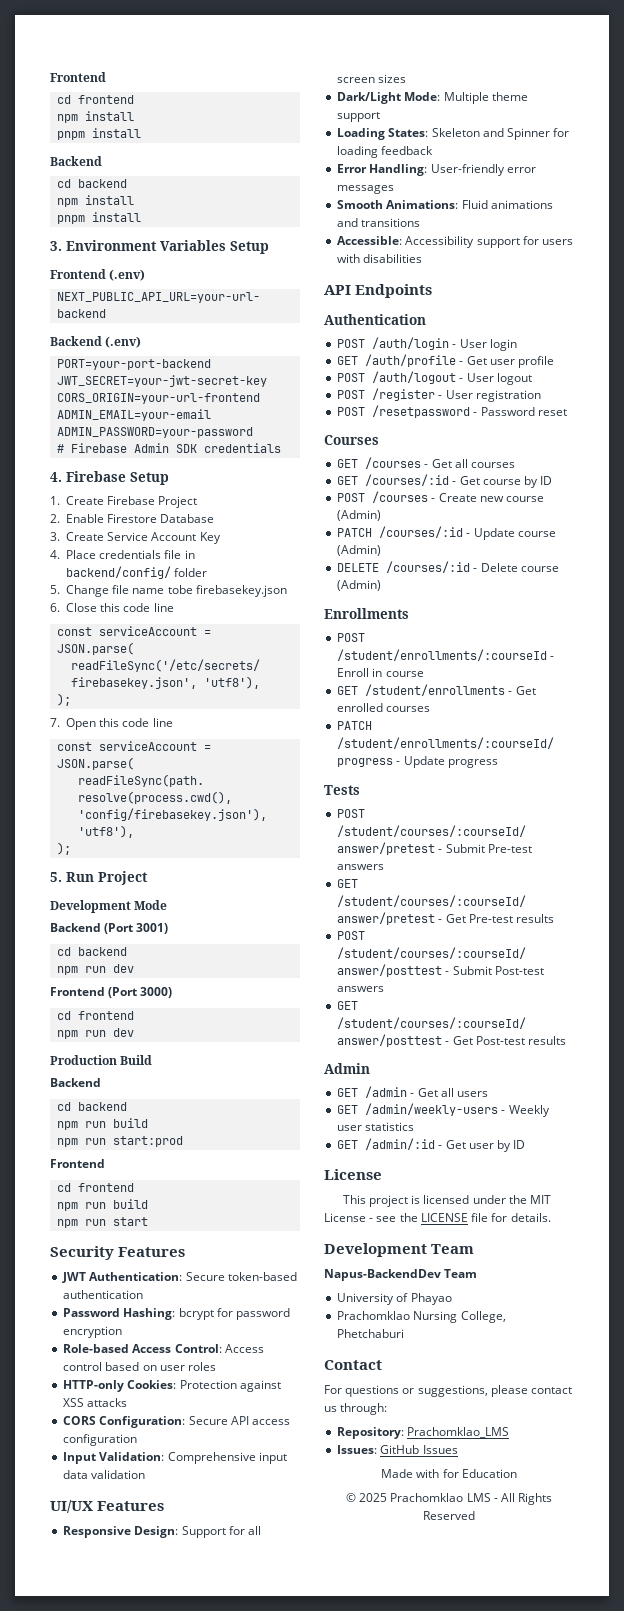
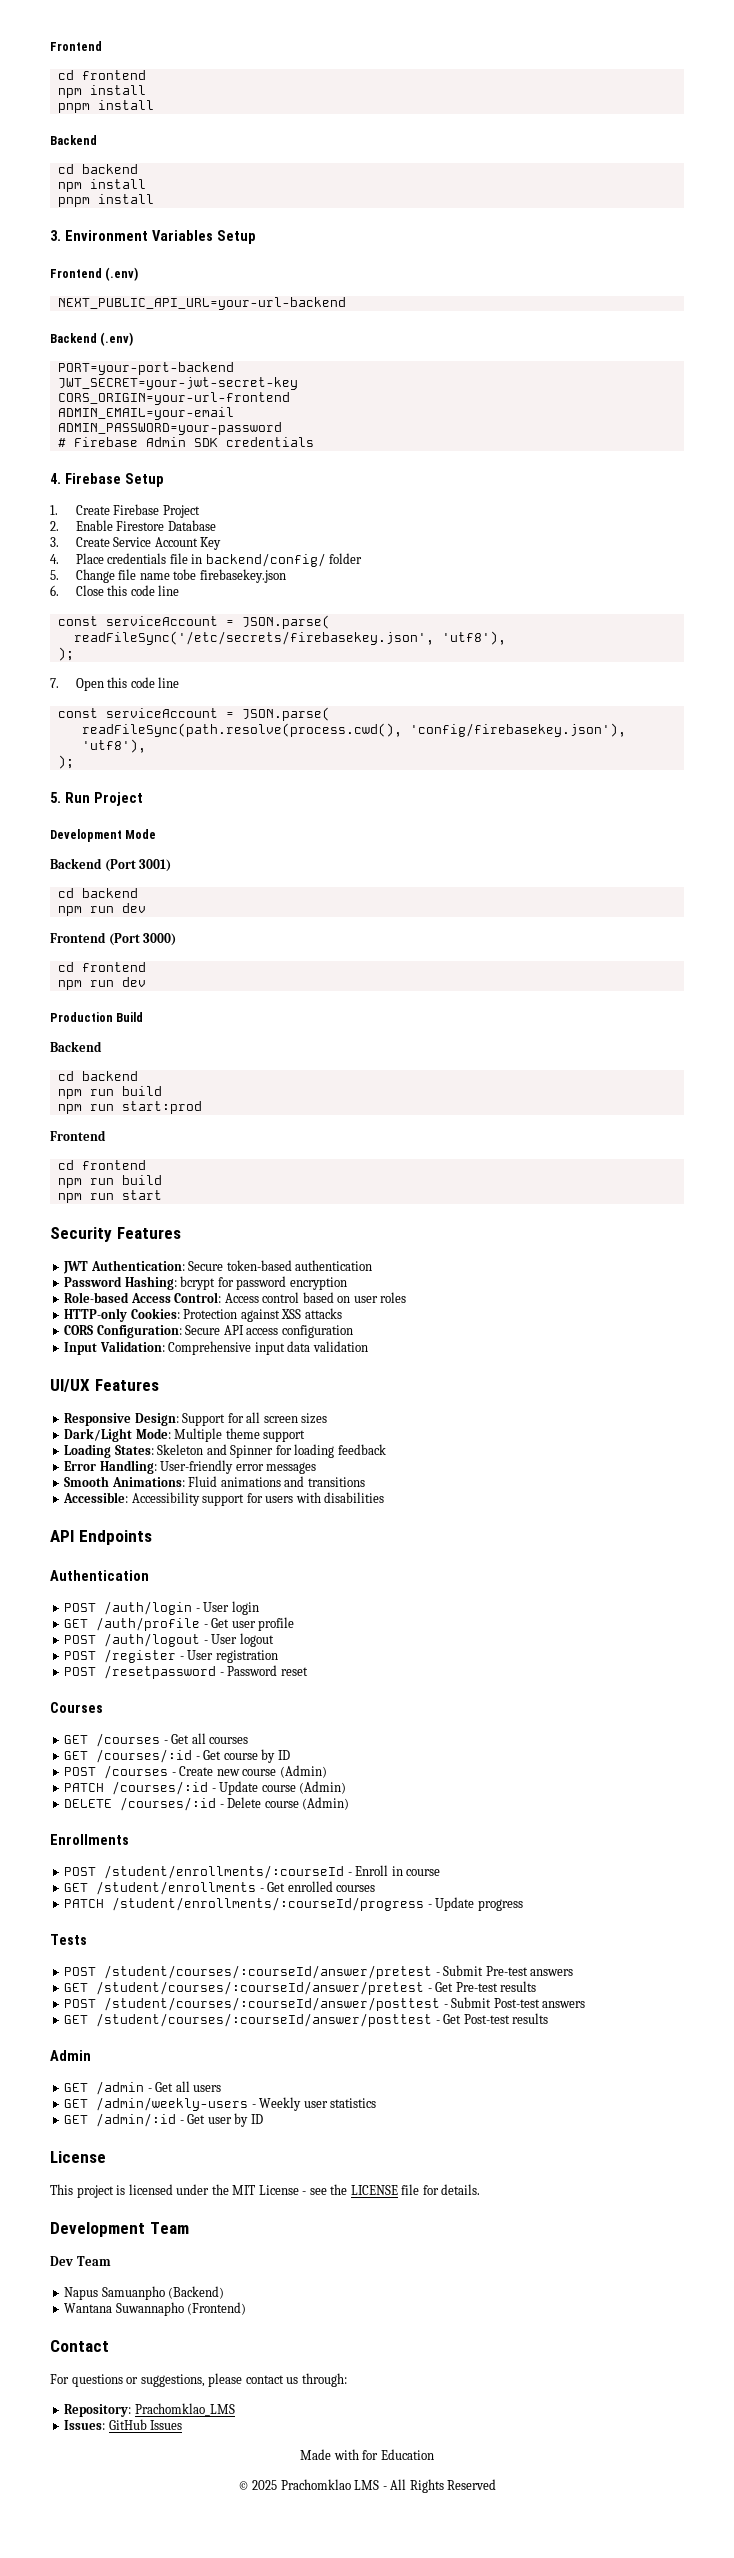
- Napus-BackendDev Team
- University of Phayao
- Prachomklao Nursing College, Phetchaburi
+ Dev Team
+ Napus Samuanpho (Backend)
+ Wantana Suwannapho (Frontend)

